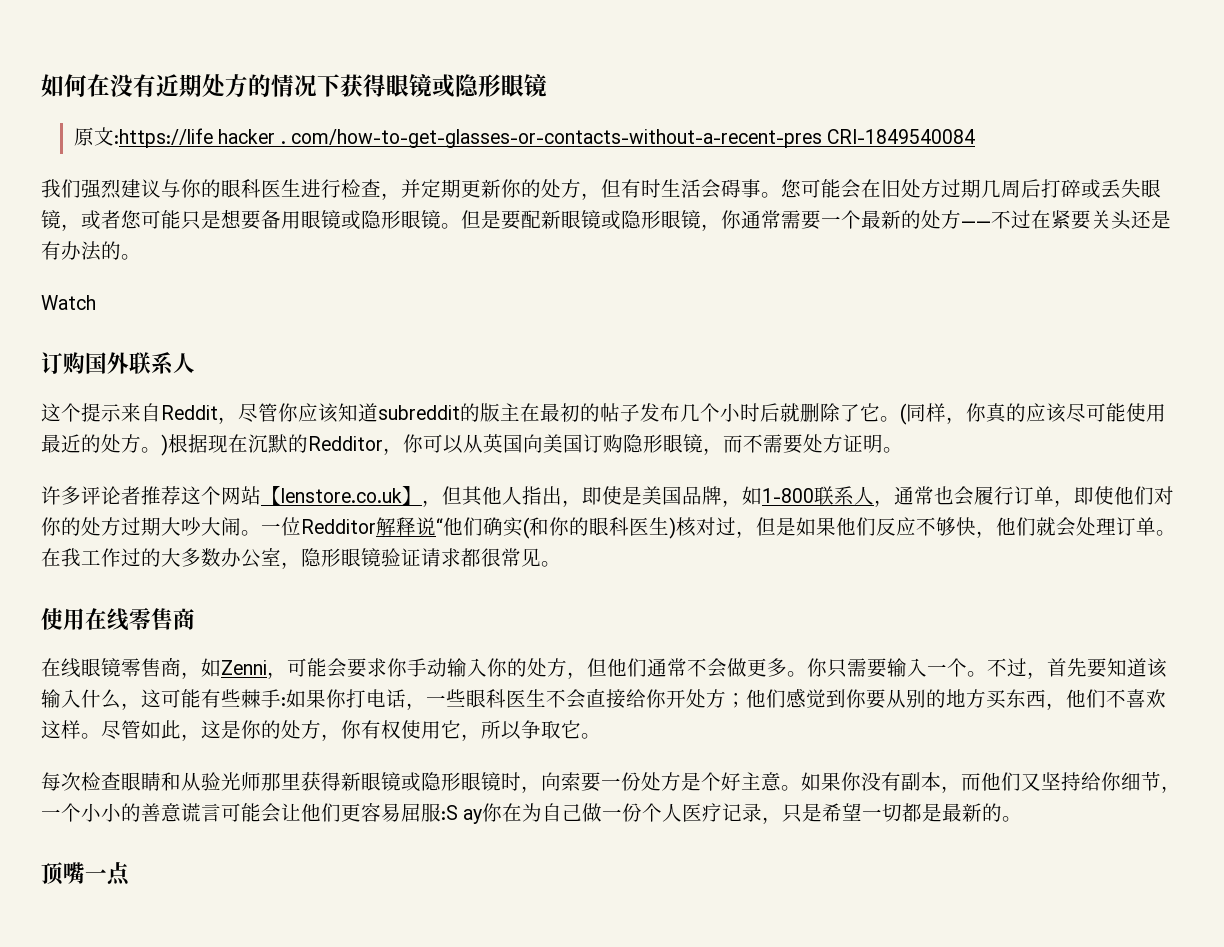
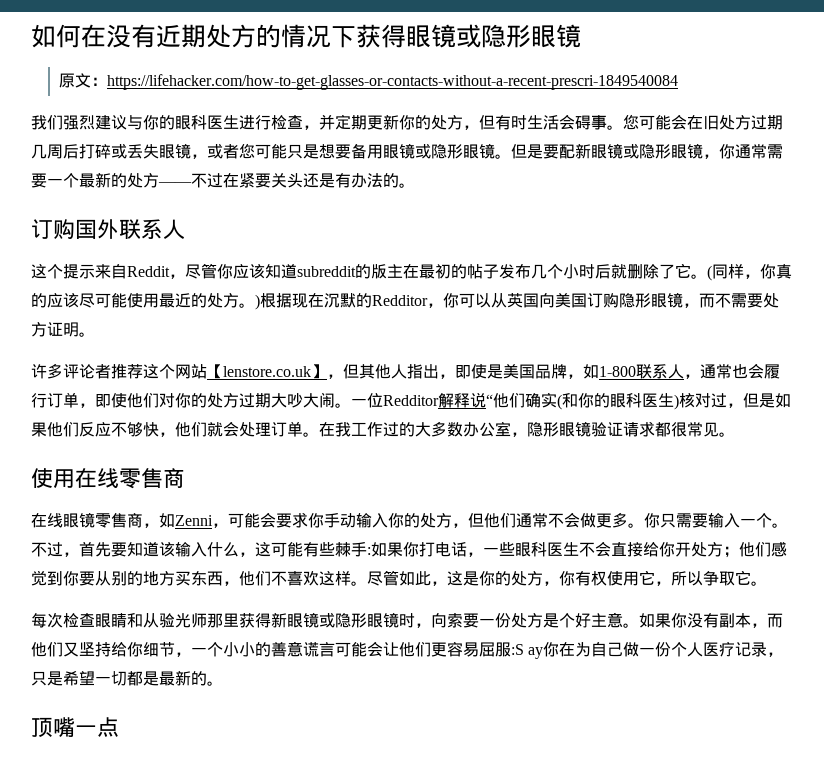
- 原文:https://life hacker . com/how-to-get-glasses-or-contacts-without-a-recent-pres CRI-1849540084
+ 原文：https://lifehacker.com/how-to-get-glasses-or-contacts-without-a-recent-prescri-1849540084
- Watch

